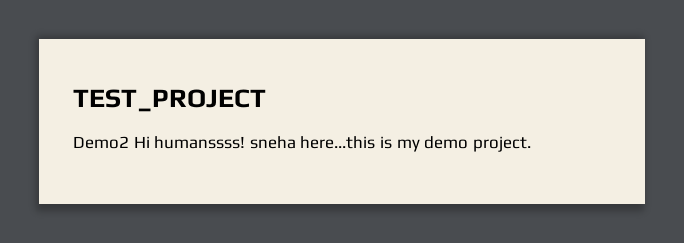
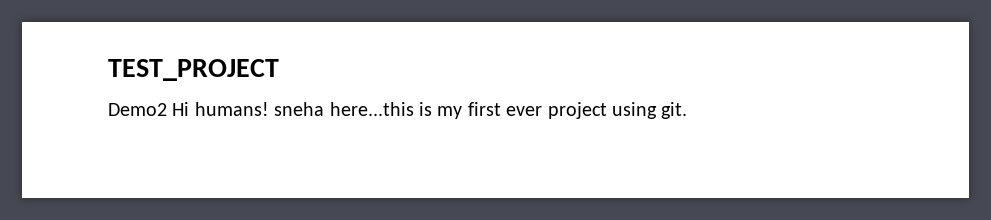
- Demo2 Hi humanssss! sneha here...this is my demo project.
+ Demo2 Hi humans! sneha here...this is my first ever project using git.

